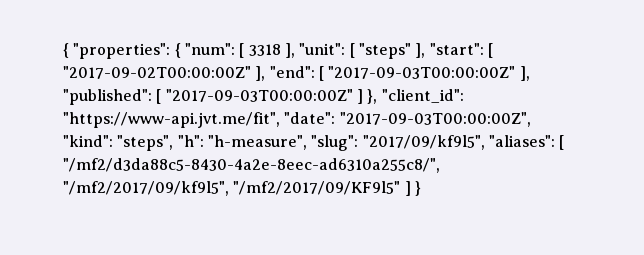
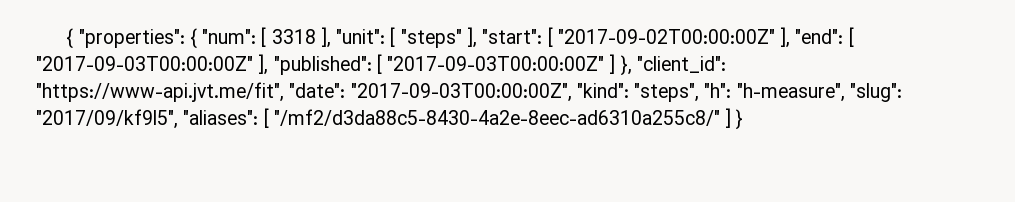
- { "properties": { "num": [ 3318 ], "unit": [ "steps" ], "start": [ "2017-09-02T00:00:00Z" ], "end": [ "2017-09-03T00:00:00Z" ], "published": [ "2017-09-03T00:00:00Z" ] }, "client_id": "https://www-api.jvt.me/fit", "date": "2017-09-03T00:00:00Z", "kind": "steps", "h": "h-measure", "slug": "2017/09/kf9l5", "aliases": [ "/mf2/d3da88c5-8430-4a2e-8eec-ad6310a255c8/", "/mf2/2017/09/kf9l5", "/mf2/2017/09/KF9l5" ] }
+ { "properties": { "num": [ 3318 ], "unit": [ "steps" ], "start": [ "2017-09-02T00:00:00Z" ], "end": [ "2017-09-03T00:00:00Z" ], "published": [ "2017-09-03T00:00:00Z" ] }, "client_id": "https://www-api.jvt.me/fit", "date": "2017-09-03T00:00:00Z", "kind": "steps", "h": "h-measure", "slug": "2017/09/kf9l5", "aliases": [ "/mf2/d3da88c5-8430-4a2e-8eec-ad6310a255c8/" ] }

